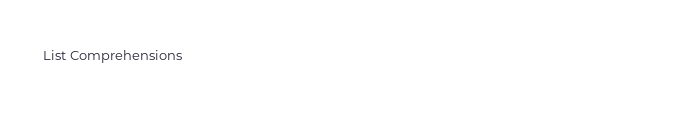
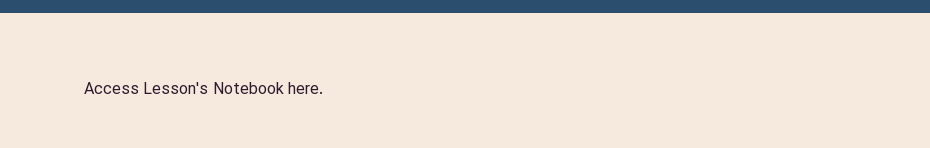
- List Comprehensions
+ Access Lesson's Notebook here.

